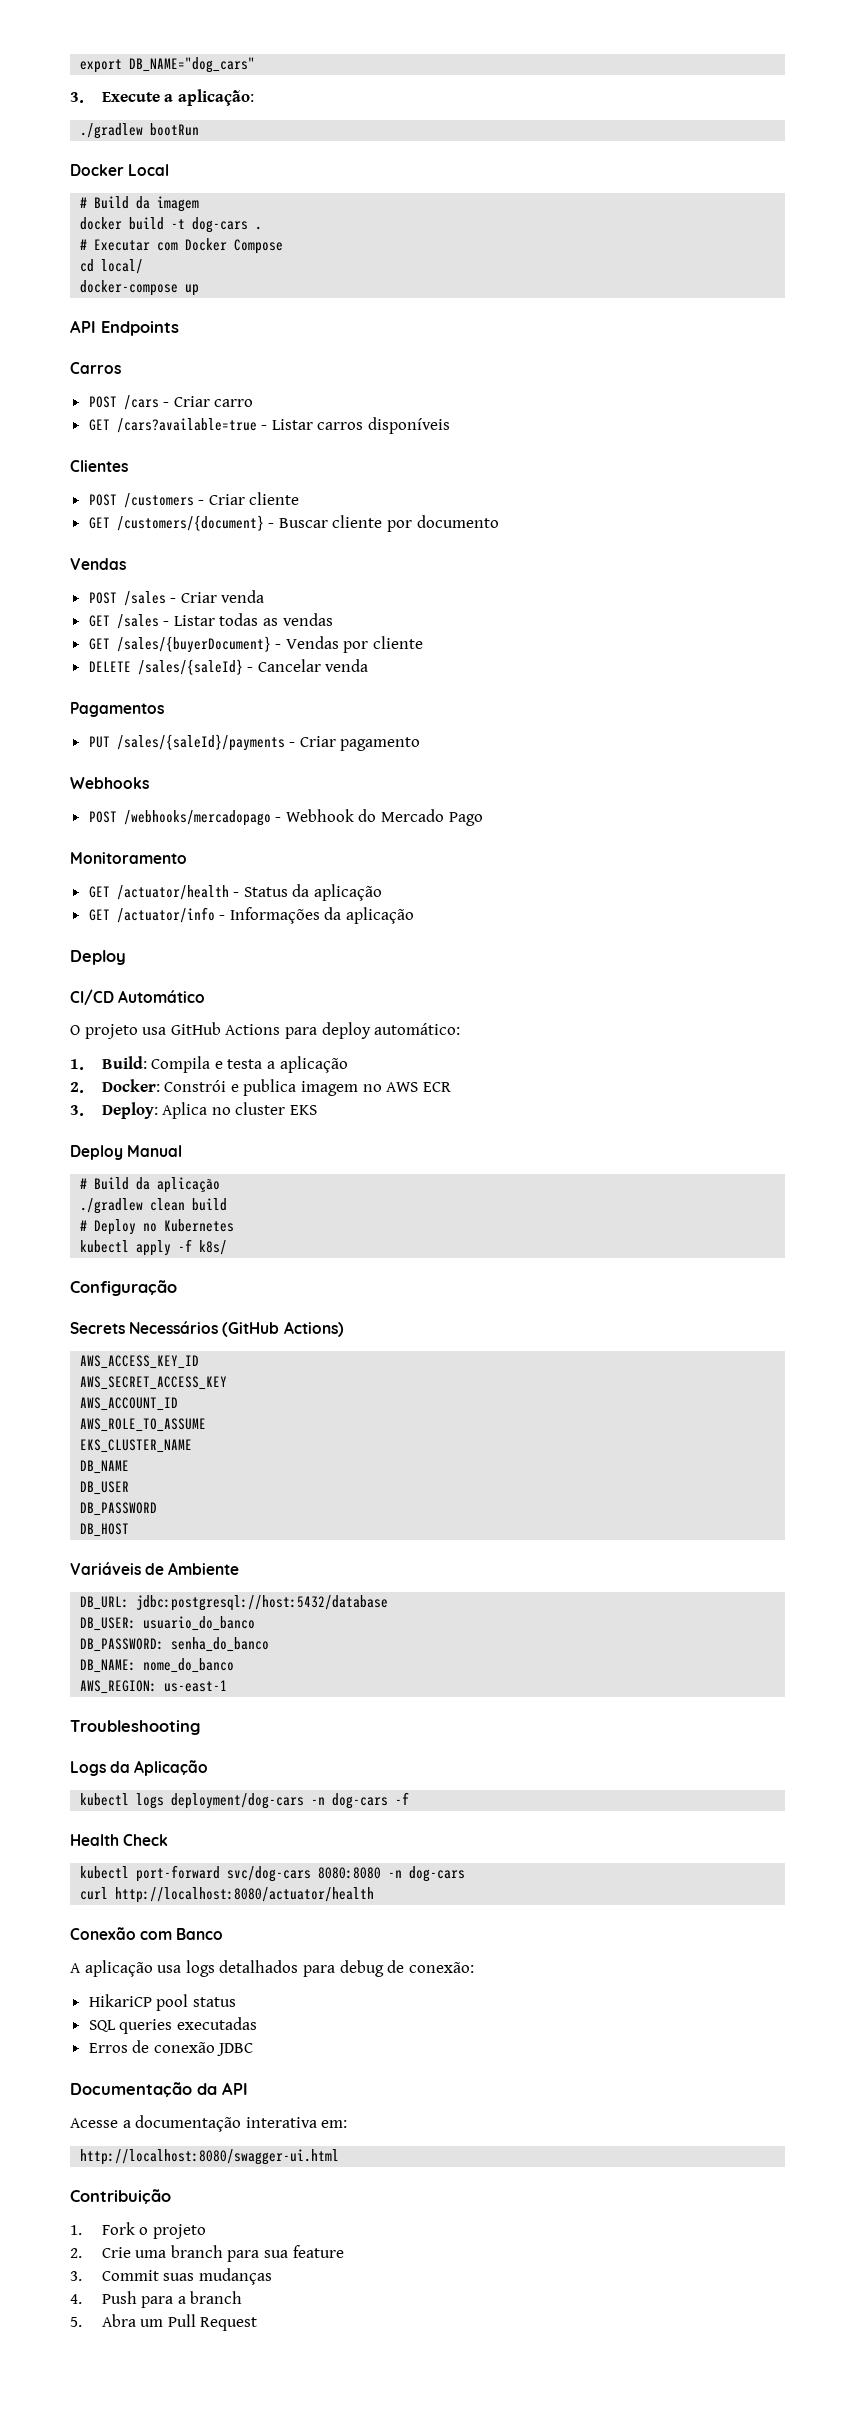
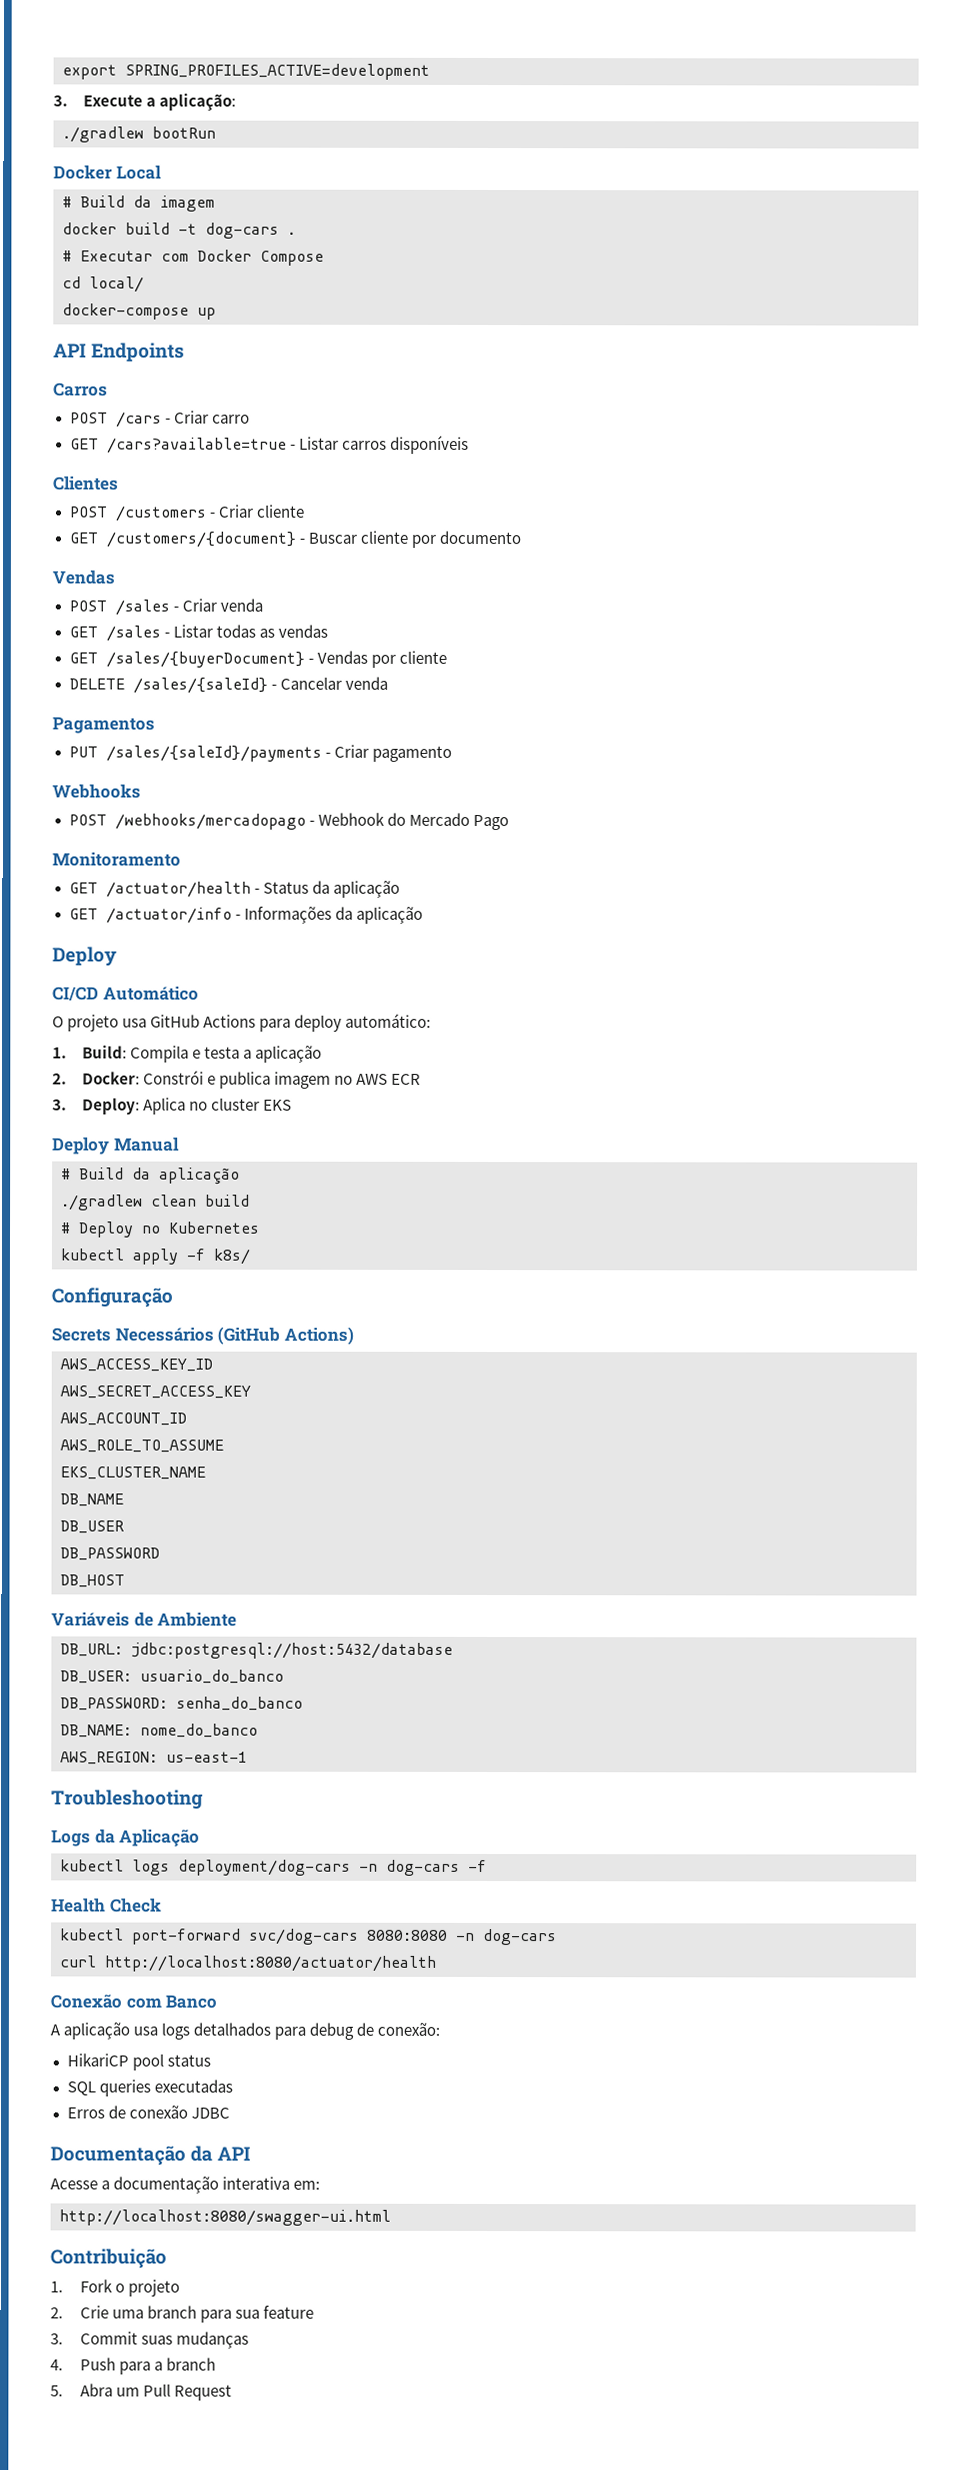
- export DB_NAME="dog_cars"
+ export SPRING_PROFILES_ACTIVE=development

